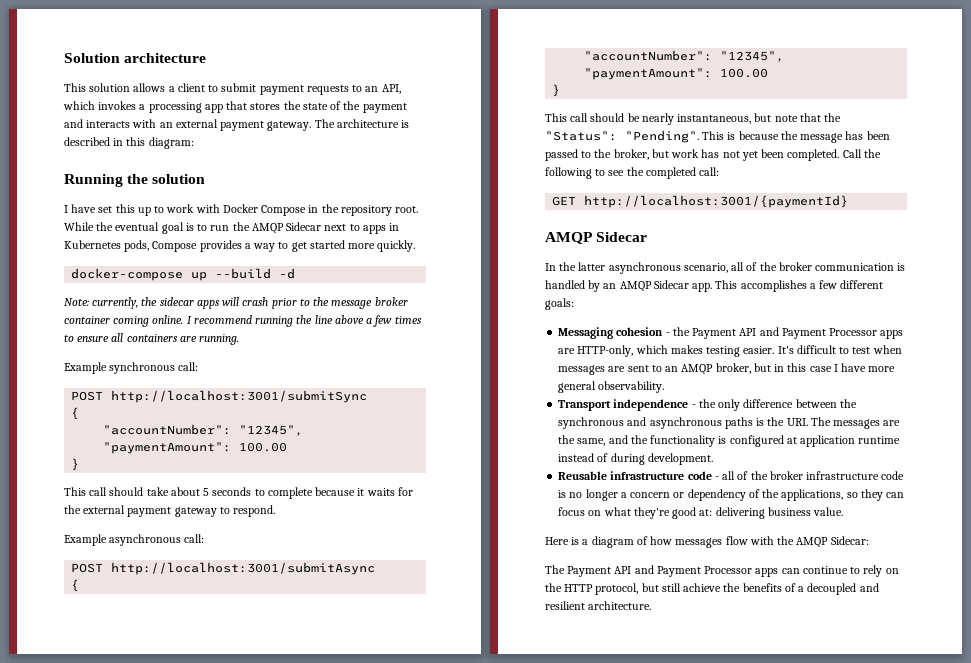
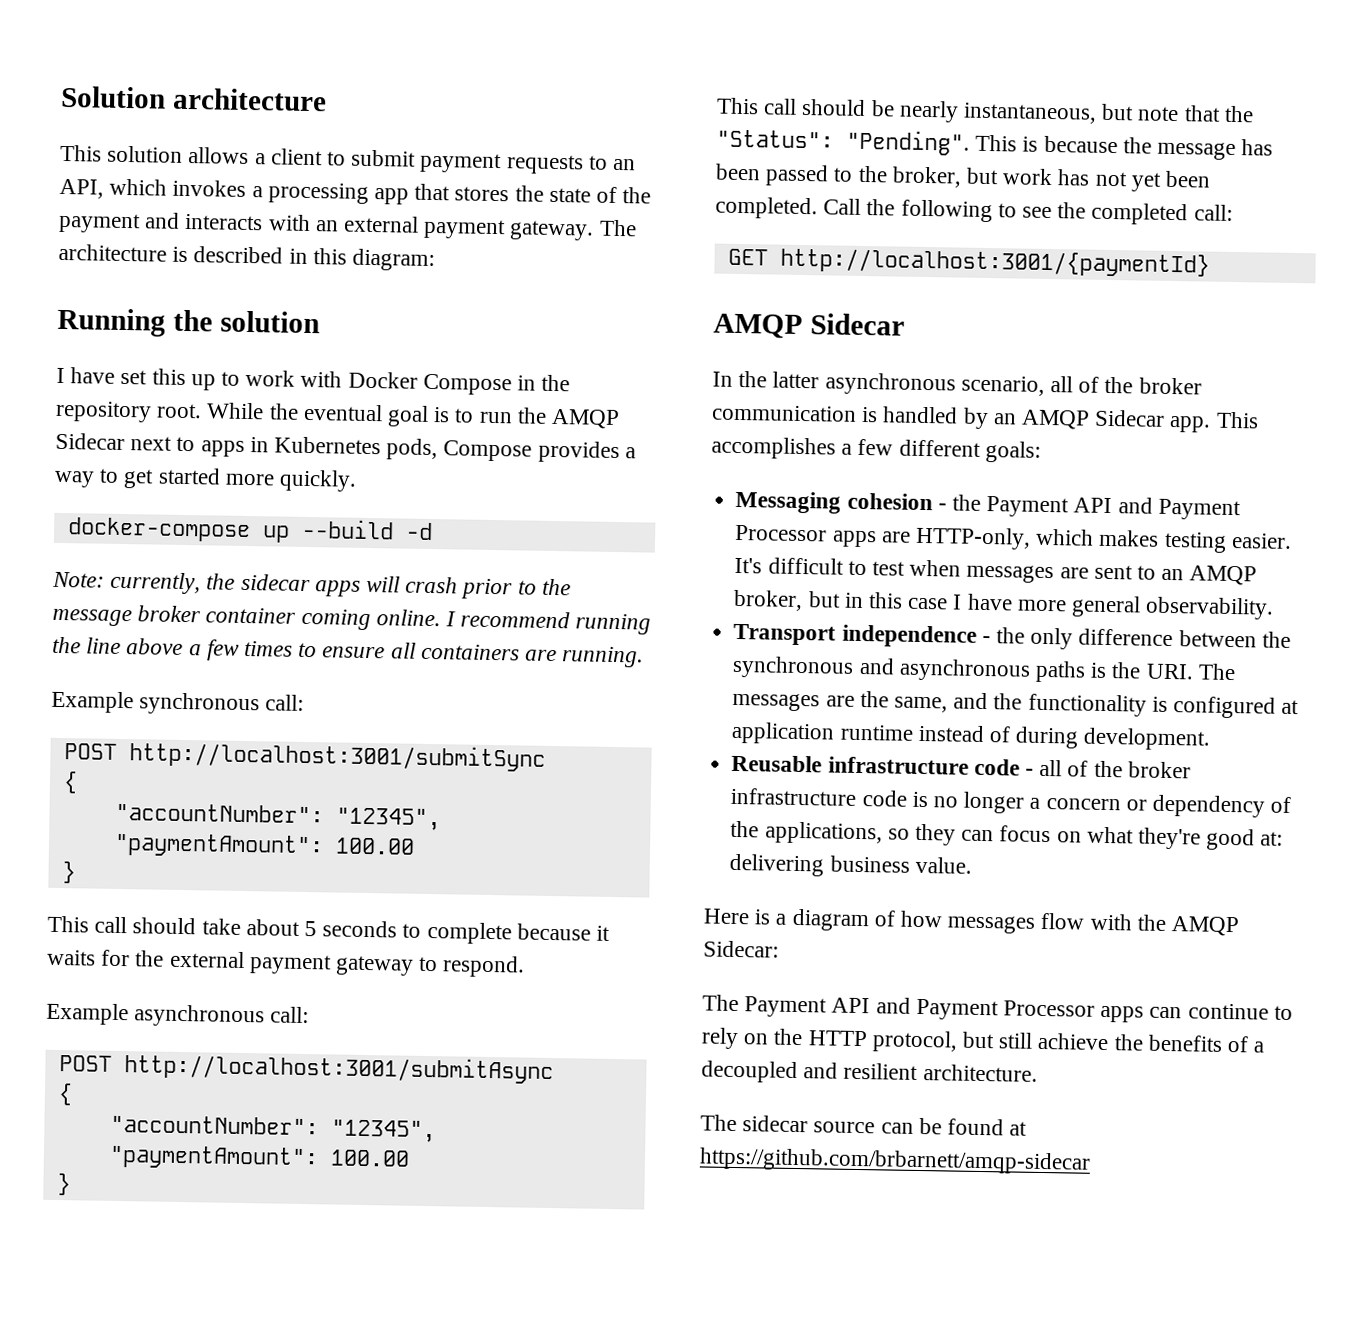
+ The sidecar source can be found at https://github.com/brbarnett/amqp-sidecar

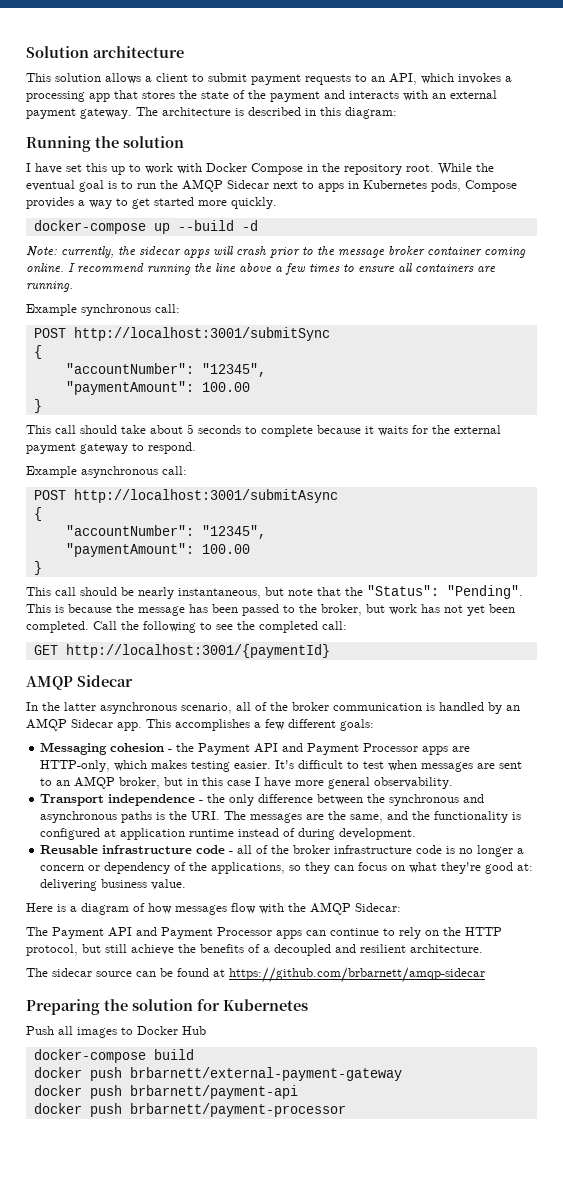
+ Preparing the solution for Kubernetes
+ Push all images to Docker Hub
+ docker-compose build
+ docker push brbarnett/external-payment-gateway
+ docker push brbarnett/payment-api
+ docker push brbarnett/payment-processor

